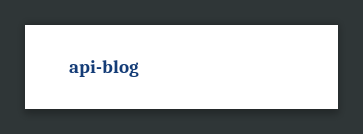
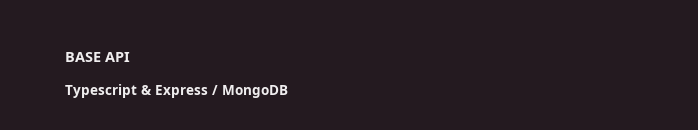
- api-blog
+ BASE API
+ Typescript & Express / MongoDB

